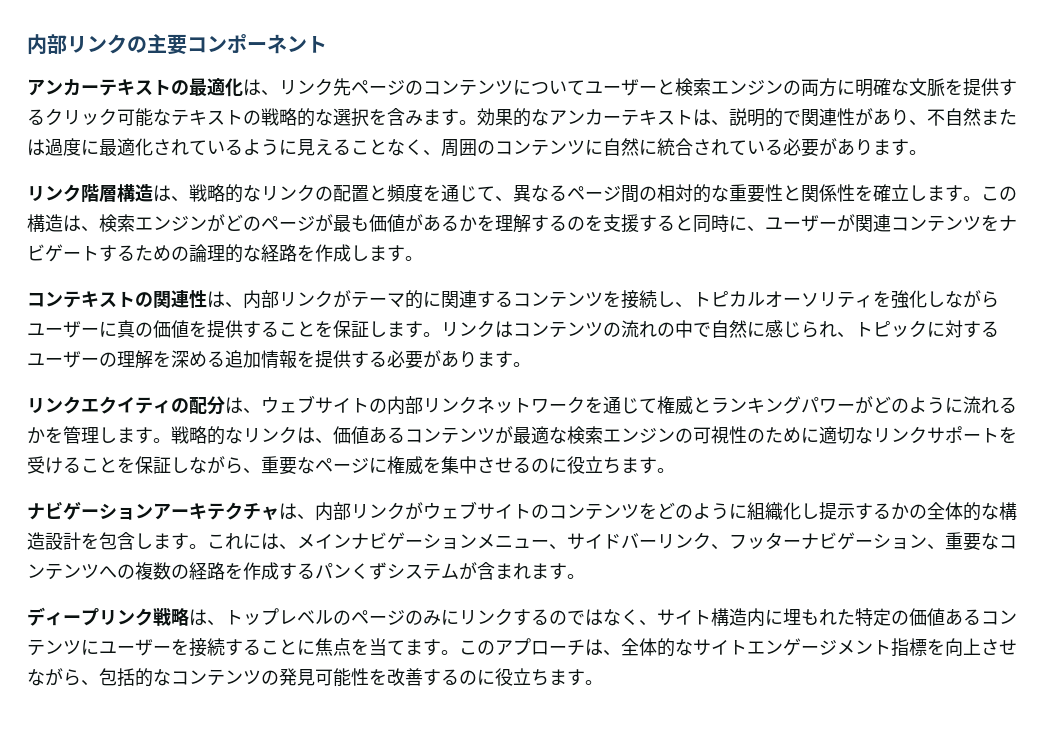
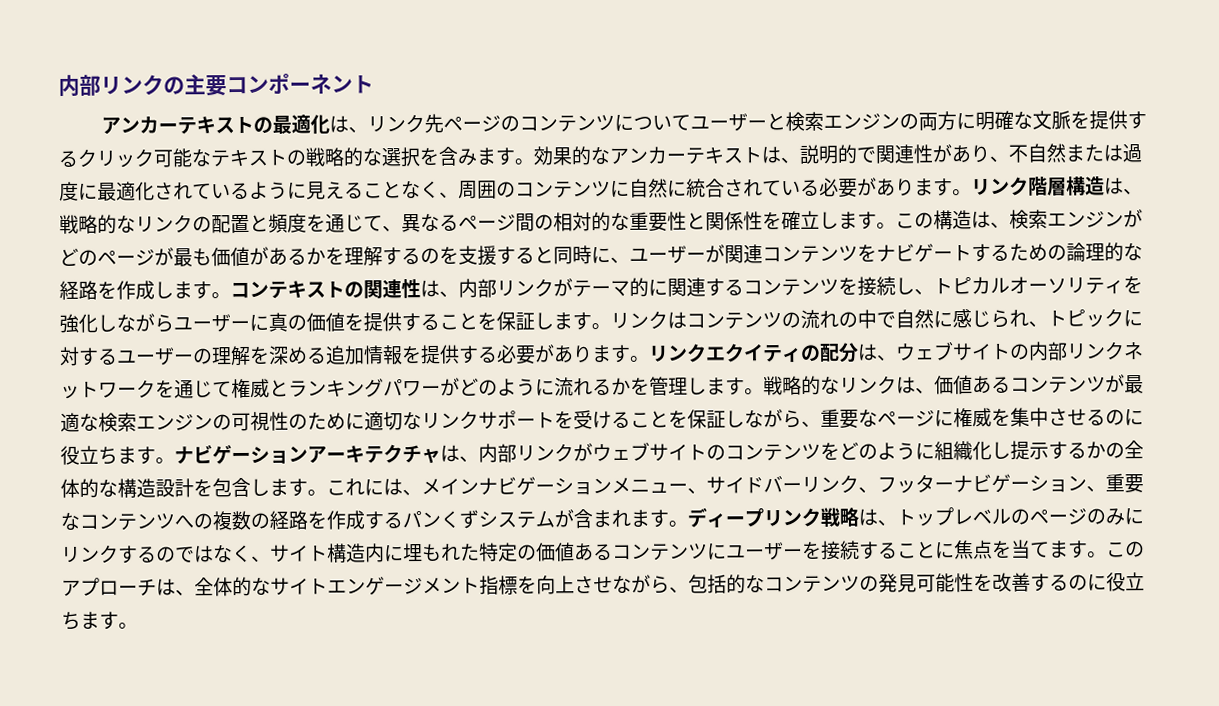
- 効果的なアンカーテキストは、説明的で関連性があり、不自然または過度に最適化されているように見えることなく、周囲のコンテンツに自然に統合されている必要があります。
- リンク階層構造は、戦略的なリンクの配置と頻度を通じて、異なるページ間の相対的な重要性と関係性を確立します。
+ 効果的なアンカーテキストは、説明的で関連性があり、不自然または過度に最適化されているように見えることなく、周囲のコンテンツに自然に統合されている必要があります。リンク階層構造は、戦略的なリンクの配置と頻度を通じて、異なるページ間の相対的な重要性と関係性を確立します。
- この構造は、検索エンジンがどのページが最も価値があるかを理解するのを支援すると同時に、ユーザーが関連コンテンツをナビゲートするための論理的な経路を作成します。
- コンテキストの関連性は、内部リンクがテーマ的に関連するコンテンツを接続し、トピカルオーソリティを強化しながらユーザーに真の価値を提供することを保証します。
+ この構造は、検索エンジンがどのページが最も価値があるかを理解するのを支援すると同時に、ユーザーが関連コンテンツをナビゲートするための論理的な経路を作成します。コンテキストの関連性は、内部リンクがテーマ的に関連するコンテンツを接続し、トピカルオーソリティを強化しながらユーザーに真の価値を提供することを保証します。
- リンクはコンテンツの流れの中で自然に感じられ、トピックに対するユーザーの理解を深める追加情報を提供する必要があります。
- リンクエクイティの配分は、ウェブサイトの内部リンクネットワークを通じて権威とランキングパワーがどのように流れるかを管理します。
+ リンクはコンテンツの流れの中で自然に感じられ、トピックに対するユーザーの理解を深める追加情報を提供する必要があります。リンクエクイティの配分は、ウェブサイトの内部リンクネットワークを通じて権威とランキングパワーがどのように流れるかを管理します。
- 戦略的なリンクは、価値あるコンテンツが最適な検索エンジンの可視性のために適切なリンクサポートを受けることを保証しながら、重要なページに権威を集中させるのに役立ちます。
- ナビゲーションアーキテクチャは、内部リンクがウェブサイトのコンテンツをどのように組織化し提示するかの全体的な構造設計を包含します。
+ 戦略的なリンクは、価値あるコンテンツが最適な検索エンジンの可視性のために適切なリンクサポートを受けることを保証しながら、重要なページに権威を集中させるのに役立ちます。ナビゲーションアーキテクチャは、内部リンクがウェブサイトのコンテンツをどのように組織化し提示するかの全体的な構造設計を包含します。
- これには、メインナビゲーションメニュー、サイドバーリンク、フッターナビゲーション、重要なコンテンツへの複数の経路を作成するパンくずシステムが含まれます。
- ディープリンク戦略は、トップレベルのページのみにリンクするのではなく、サイト構造内に埋もれた特定の価値あるコンテンツにユーザーを接続することに焦点を当てます。
+ これには、メインナビゲーションメニュー、サイドバーリンク、フッターナビゲーション、重要なコンテンツへの複数の経路を作成するパンくずシステムが含まれます。ディープリンク戦略は、トップレベルのページのみにリンクするのではなく、サイト構造内に埋もれた特定の価値あるコンテンツにユーザーを接続することに焦点を当てます。

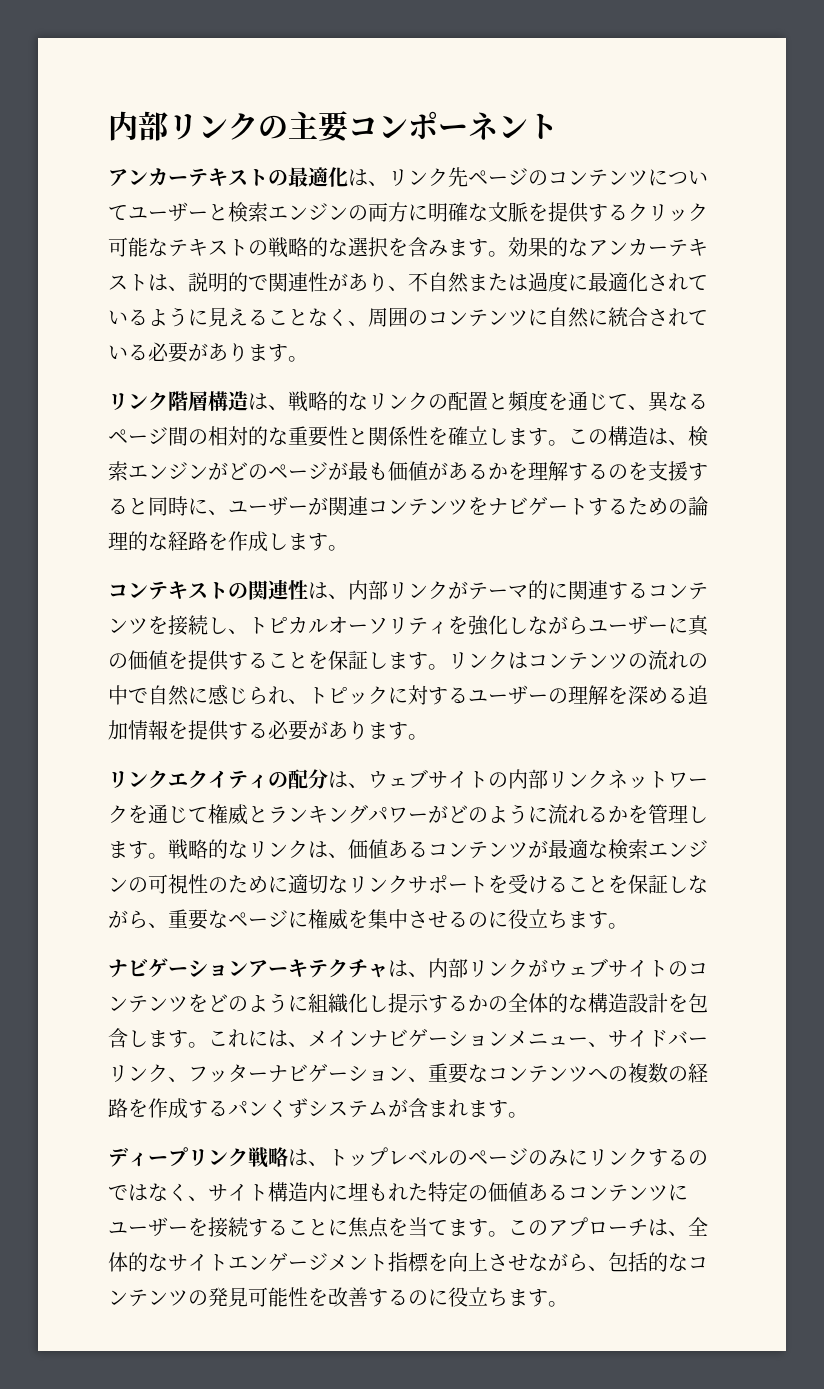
- 効果的なアンカーテキストは、説明的で関連性があり、不自然または過度に最適化されているように見えることなく、周囲のコンテンツに自然に統合されている必要があります。リンク階層構造は、戦略的なリンクの配置と頻度を通じて、異なるページ間の相対的な重要性と関係性を確立します。
+ 効果的なアンカーテキストは、説明的で関連性があり、不自然または過度に最適化されているように見えることなく、周囲のコンテンツに自然に統合されている必要があります。
+ リンク階層構造は、戦略的なリンクの配置と頻度を通じて、異なるページ間の相対的な重要性と関係性を確立します。
- この構造は、検索エンジンがどのページが最も価値があるかを理解するのを支援すると同時に、ユーザーが関連コンテンツをナビゲートするための論理的な経路を作成します。コンテキストの関連性は、内部リンクがテーマ的に関連するコンテンツを接続し、トピカルオーソリティを強化しながらユーザーに真の価値を提供することを保証します。
+ この構造は、検索エンジンがどのページが最も価値があるかを理解するのを支援すると同時に、ユーザーが関連コンテンツをナビゲートするための論理的な経路を作成します。
+ コンテキストの関連性は、内部リンクがテーマ的に関連するコンテンツを接続し、トピカルオーソリティを強化しながらユーザーに真の価値を提供することを保証します。
- リンクはコンテンツの流れの中で自然に感じられ、トピックに対するユーザーの理解を深める追加情報を提供する必要があります。リンクエクイティの配分は、ウェブサイトの内部リンクネットワークを通じて権威とランキングパワーがどのように流れるかを管理します。
+ リンクはコンテンツの流れの中で自然に感じられ、トピックに対するユーザーの理解を深める追加情報を提供する必要があります。
+ リンクエクイティの配分は、ウェブサイトの内部リンクネットワークを通じて権威とランキングパワーがどのように流れるかを管理します。
- 戦略的なリンクは、価値あるコンテンツが最適な検索エンジンの可視性のために適切なリンクサポートを受けることを保証しながら、重要なページに権威を集中させるのに役立ちます。ナビゲーションアーキテクチャは、内部リンクがウェブサイトのコンテンツをどのように組織化し提示するかの全体的な構造設計を包含します。
+ 戦略的なリンクは、価値あるコンテンツが最適な検索エンジンの可視性のために適切なリンクサポートを受けることを保証しながら、重要なページに権威を集中させるのに役立ちます。
+ ナビゲーションアーキテクチャは、内部リンクがウェブサイトのコンテンツをどのように組織化し提示するかの全体的な構造設計を包含します。
- これには、メインナビゲーションメニュー、サイドバーリンク、フッターナビゲーション、重要なコンテンツへの複数の経路を作成するパンくずシステムが含まれます。ディープリンク戦略は、トップレベルのページのみにリンクするのではなく、サイト構造内に埋もれた特定の価値あるコンテンツにユーザーを接続することに焦点を当てます。
+ これには、メインナビゲーションメニュー、サイドバーリンク、フッターナビゲーション、重要なコンテンツへの複数の経路を作成するパンくずシステムが含まれます。
+ ディープリンク戦略は、トップレベルのページのみにリンクするのではなく、サイト構造内に埋もれた特定の価値あるコンテンツにユーザーを接続することに焦点を当てます。

